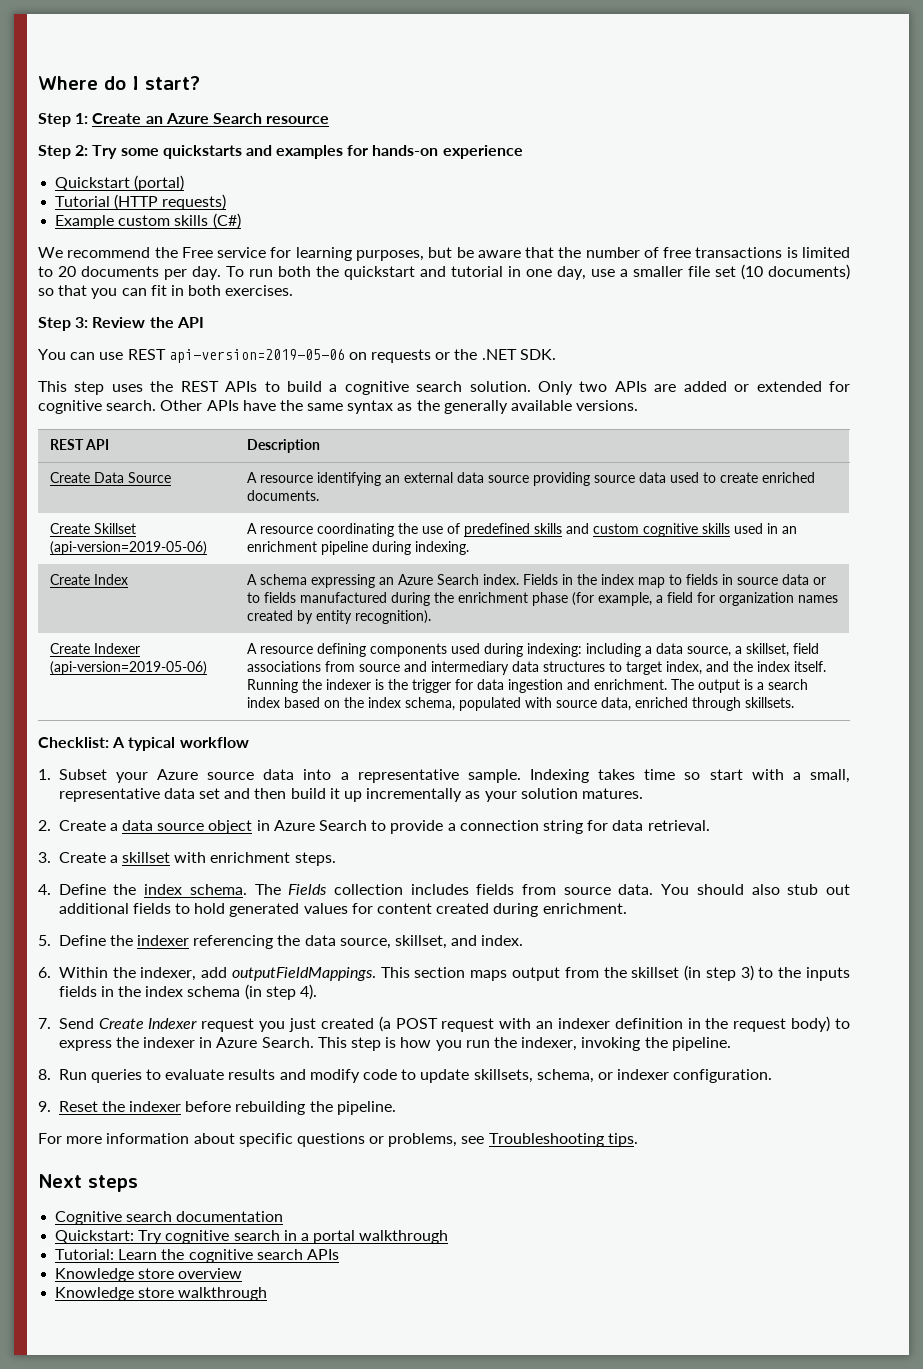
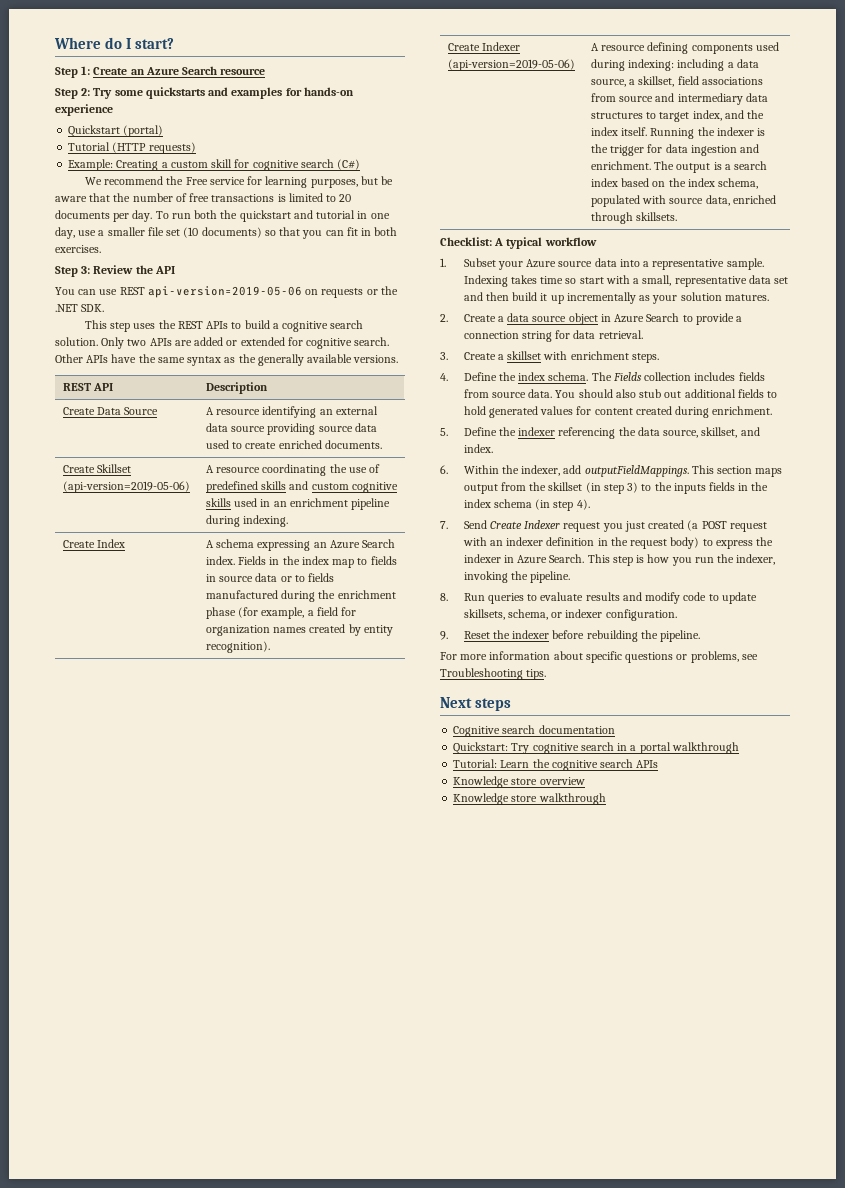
- Example custom skills (C#)
+ Example: Creating a custom skill for cognitive search (C#)

